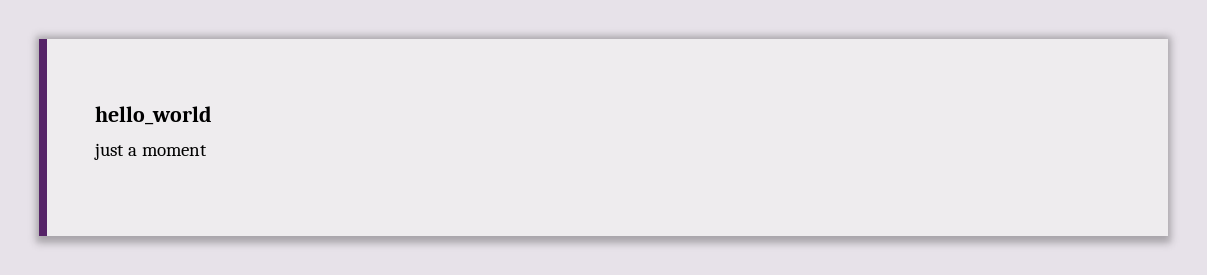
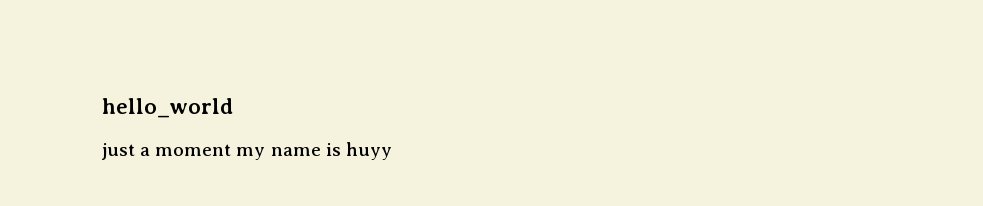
- just a moment
+ just a moment my name is huyy

